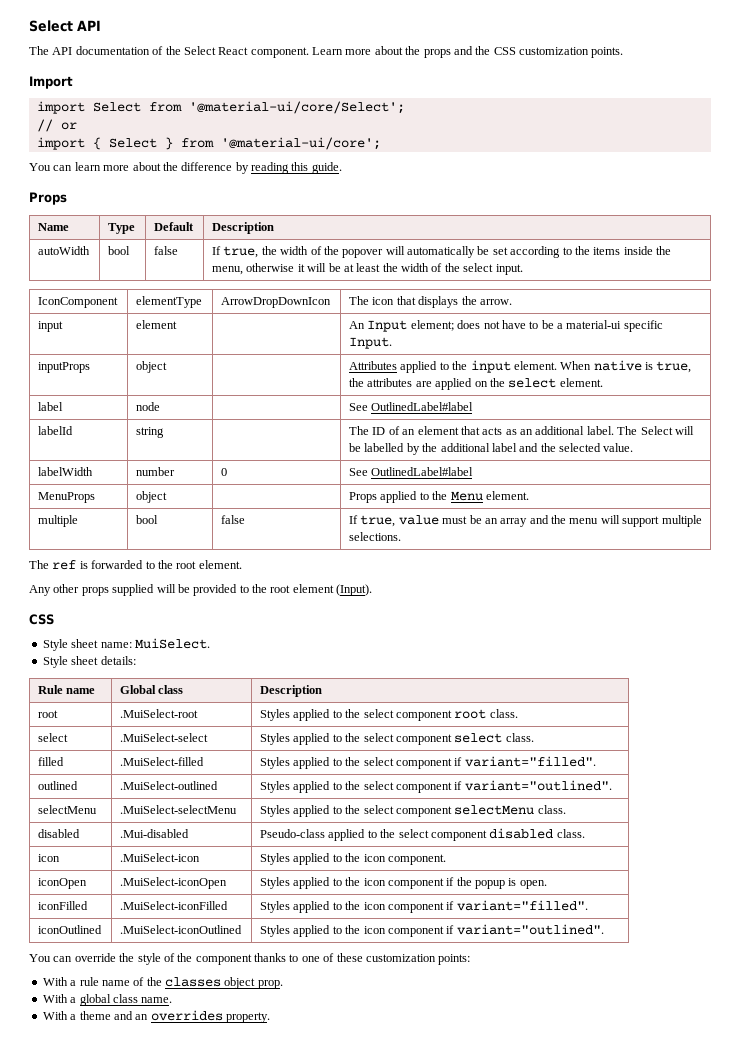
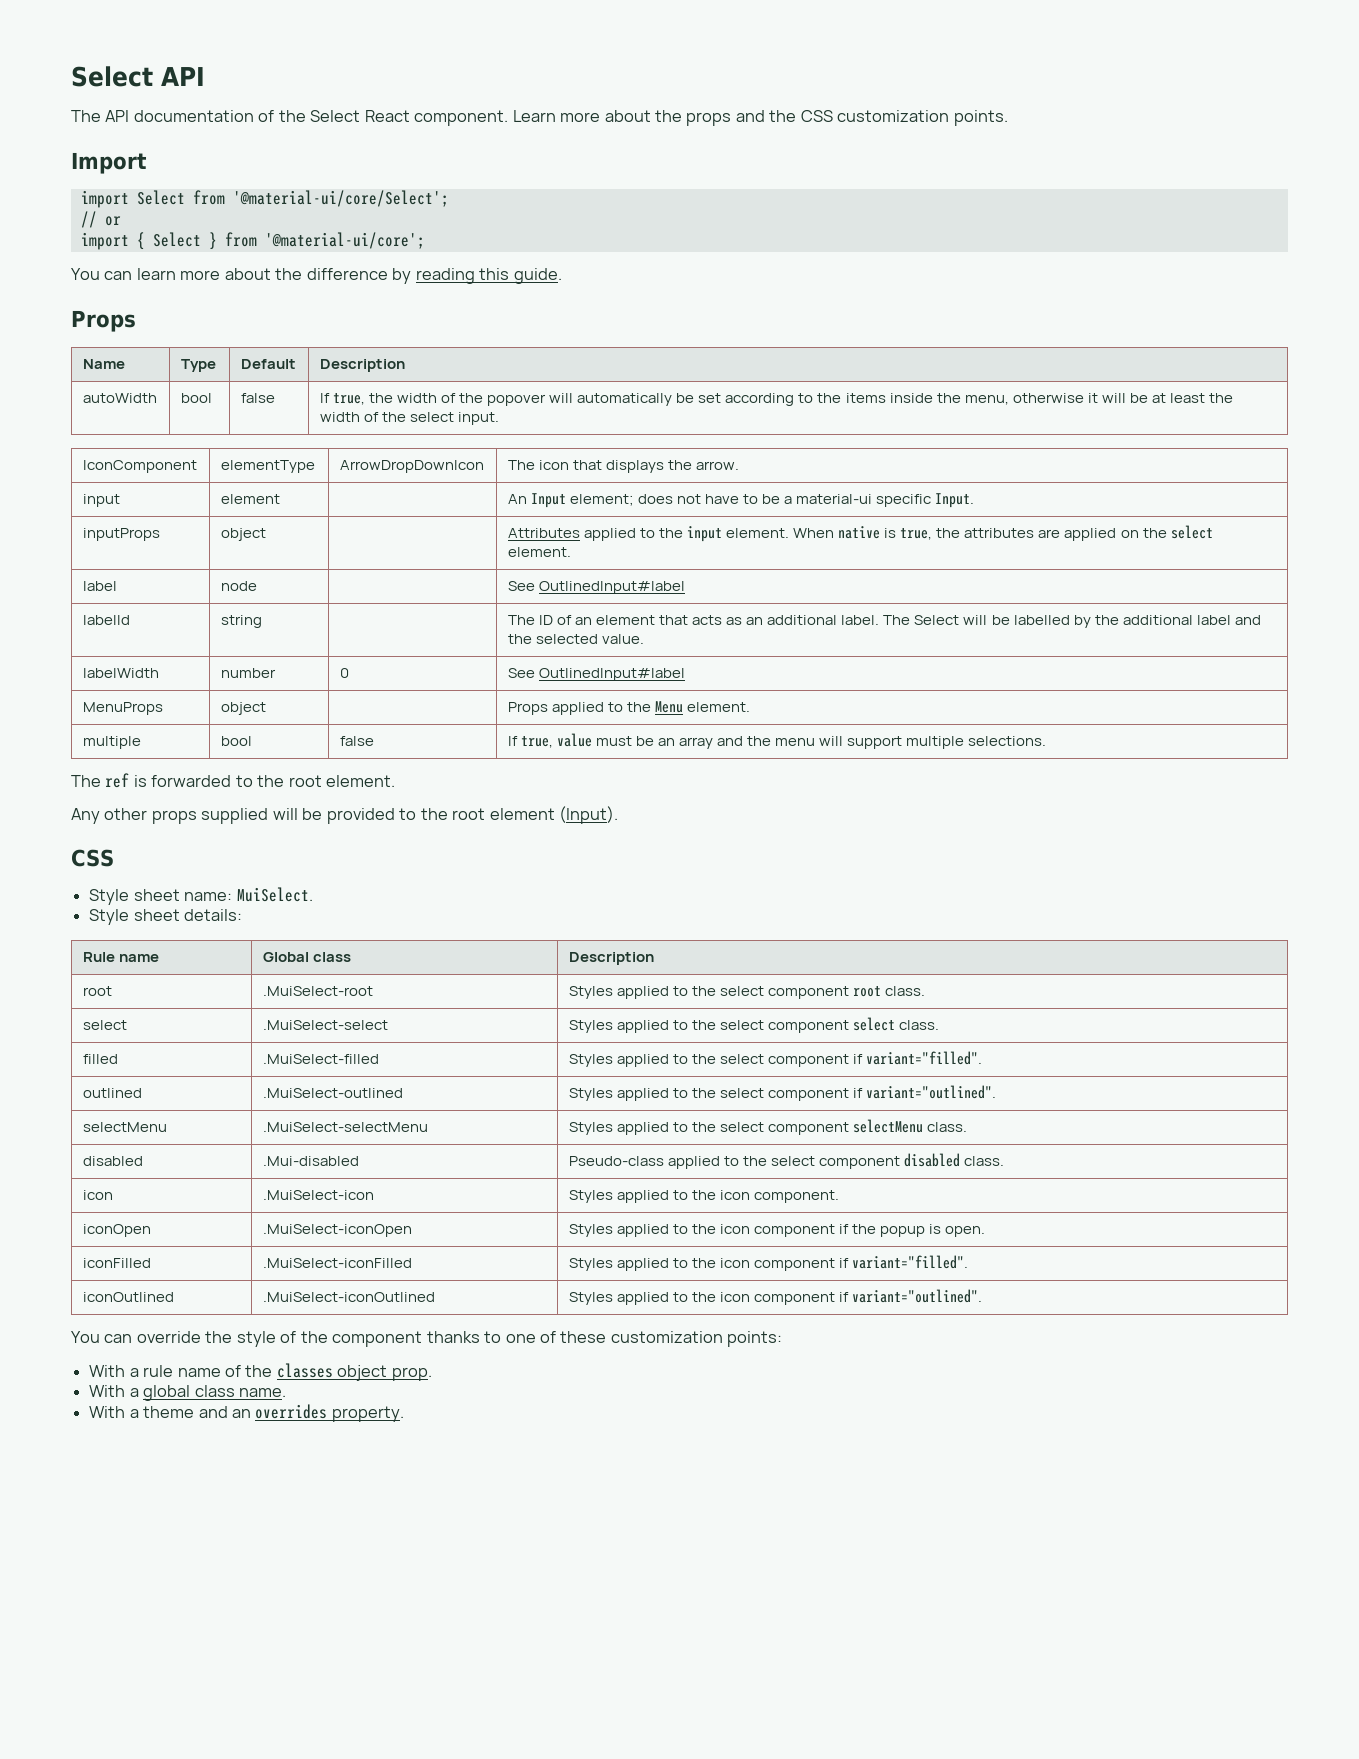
- label | node | | See OutlinedLabel#label
+ label | node | | See OutlinedInput#label
- labelWidth | number | 0 | See OutlinedLabel#label
+ labelWidth | number | 0 | See OutlinedInput#label

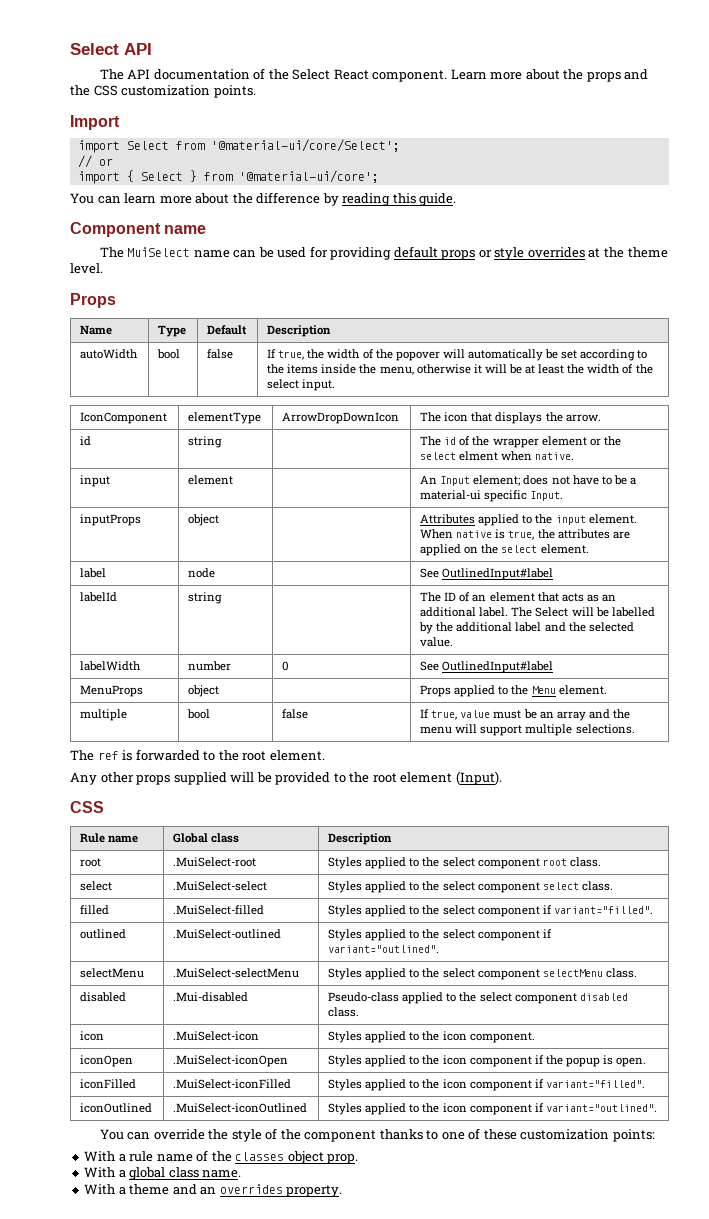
+ Component name
+ The MuiSelect name can be used for providing default props or style overrides at the theme level.
+ id | string | | The id of the wrapper element or the select elment when native.
- Style sheet name: MuiSelect.
- Style sheet details:

